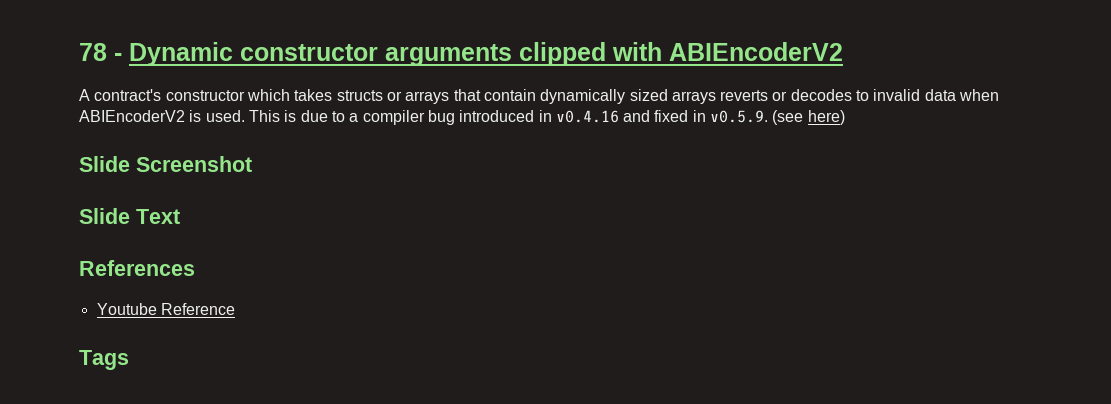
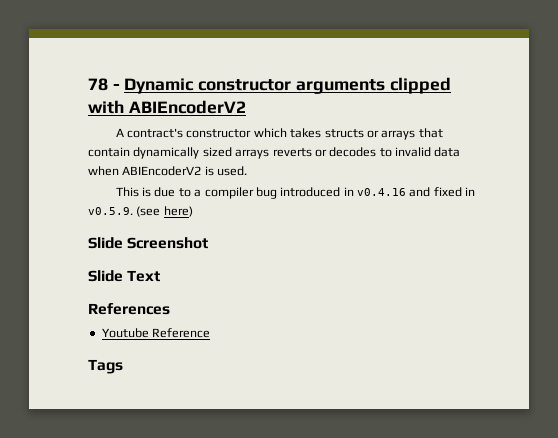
- A contract's constructor which takes structs or arrays that contain dynamically sized arrays reverts or decodes to invalid data when ABIEncoderV2 is used. This is due to a compiler bug introduced in v0.4.16 and fixed in v0.5.9. (see here)
+ A contract's constructor which takes structs or arrays that contain dynamically sized arrays reverts or decodes to invalid data when ABIEncoderV2 is used.
+ This is due to a compiler bug introduced in v0.4.16 and fixed in v0.5.9. (see here)

